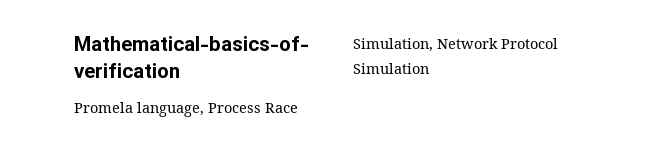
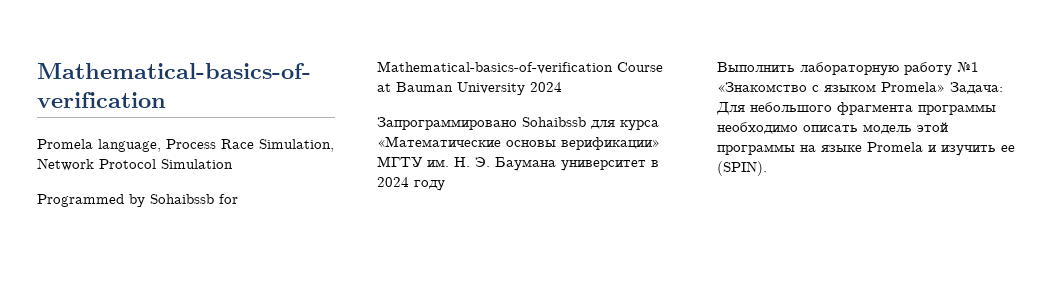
+ Programmed by Sohaibssb for Mathematical-basics-of-verification Course at Bauman University 2024
+ Запрограммировано Sohaibssb для курса «Математические основы верификации» МГТУ им. Н. Э. Баумана университет в 2024 году
+ Выполнить лабораторную работу №1 «Знакомство с языком Promela» Задача: Для небольшого фрагмента программы необходимо описать модель этой программы на языке Promela и изучить ее (SPIN).

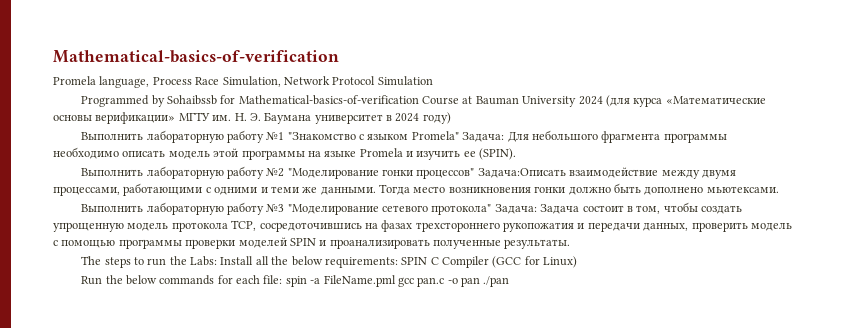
- Programmed by Sohaibssb for Mathematical-basics-of-verification Course at Bauman University 2024
- Запрограммировано Sohaibssb для курса «Математические основы верификации» МГТУ им. Н. Э. Баумана университет в 2024 году
+ Programmed by Sohaibssb for Mathematical-basics-of-verification Course at Bauman University 2024 (для курса «Математические основы верификации» МГТУ им. Н. Э. Баумана университет в 2024 году)
- Выполнить лабораторную работу №1 «Знакомство с языком Promela» Задача: Для небольшого фрагмента программы необходимо описать модель этой программы на языке Promela и изучить ее (SPIN).
+ Выполнить лабораторную работу №1 "Знакомство с языком Promela" Задача: Для небольшого фрагмента программы необходимо описать модель этой программы на языке Promela и изучить ее (SPIN).
+ Выполнить лабораторную работу №2 "Моделирование гонки процессов" Задача:Описать взаимодействие между двумя процессами, работающими с одними и теми же данными. Тогда место возникновения гонки должно быть дополнено мьютексами.
+ Выполнить лабораторную работу №3 "Моделирование сетевого протокола" Задача: Задача состоит в том, чтобы создать упрощенную модель протокола TCP, сосредоточившись на фазах трехстороннего рукопожатия и передачи данных, проверить модель с помощью программы проверки моделей SPIN и проанализировать полученные результаты.
+ The steps to run the Labs: Install all the below requirements: SPIN C Compiler (GCC for Linux)
+ Run the below commands for each file: spin -a FileName.pml gcc pan.c -o pan ./pan

